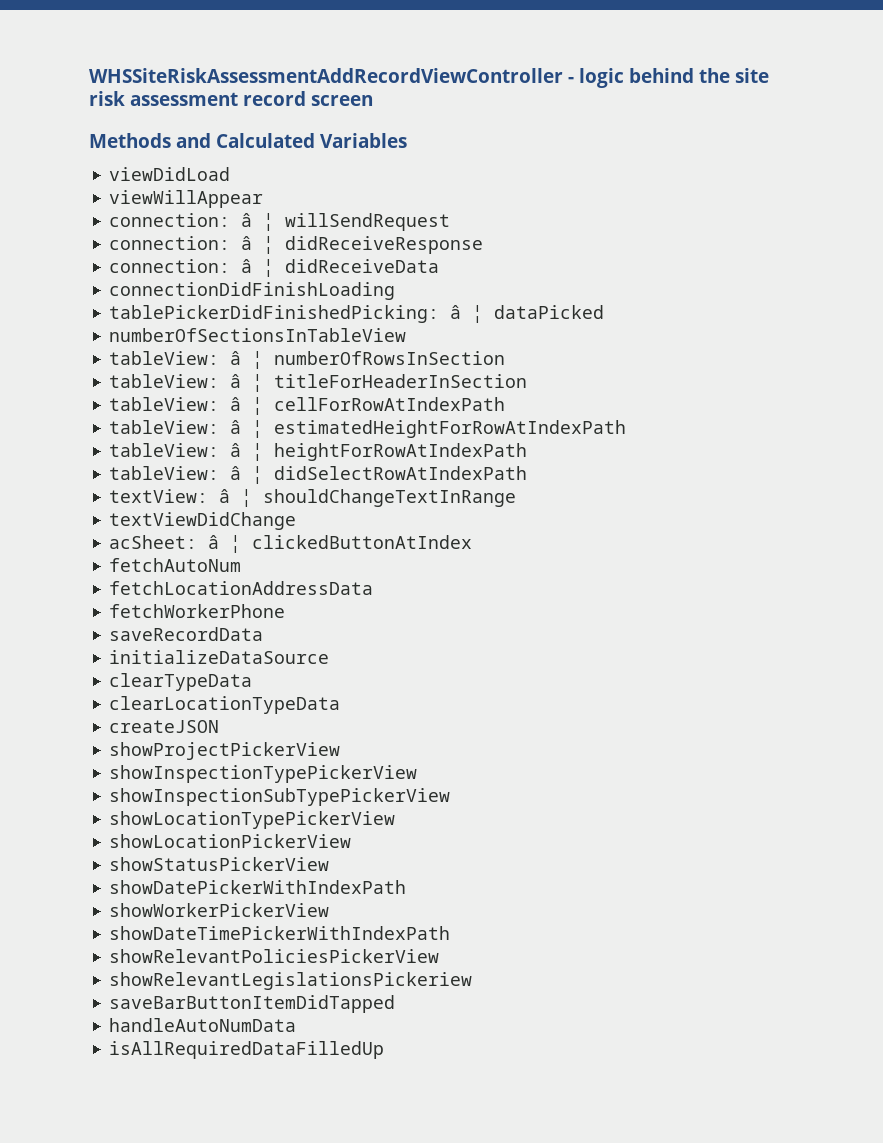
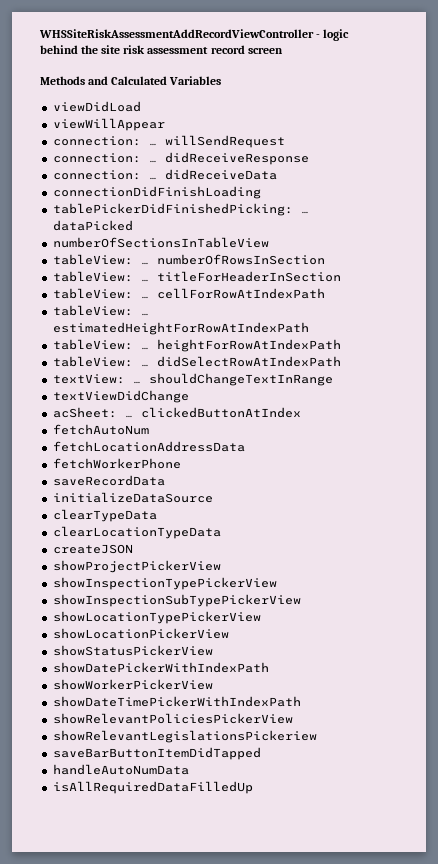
- connection: â ¦ willSendRequest
+ connection: … willSendRequest
- connection: â ¦ didReceiveResponse
+ connection: … didReceiveResponse
- connection: â ¦ didReceiveData
+ connection: … didReceiveData
- tablePickerDidFinishedPicking: â ¦ dataPicked
+ tablePickerDidFinishedPicking: … dataPicked
- tableView: â ¦ numberOfRowsInSection
+ tableView: … numberOfRowsInSection
- tableView: â ¦ titleForHeaderInSection
+ tableView: … titleForHeaderInSection
- tableView: â ¦ cellForRowAtIndexPath
+ tableView: … cellForRowAtIndexPath
- tableView: â ¦ estimatedHeightForRowAtIndexPath
+ tableView: … estimatedHeightForRowAtIndexPath
- tableView: â ¦ heightForRowAtIndexPath
+ tableView: … heightForRowAtIndexPath
- tableView: â ¦ didSelectRowAtIndexPath
+ tableView: … didSelectRowAtIndexPath
- textView: â ¦ shouldChangeTextInRange
+ textView: … shouldChangeTextInRange
- acSheet: â ¦ clickedButtonAtIndex
+ acSheet: … clickedButtonAtIndex

